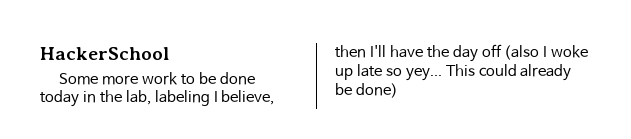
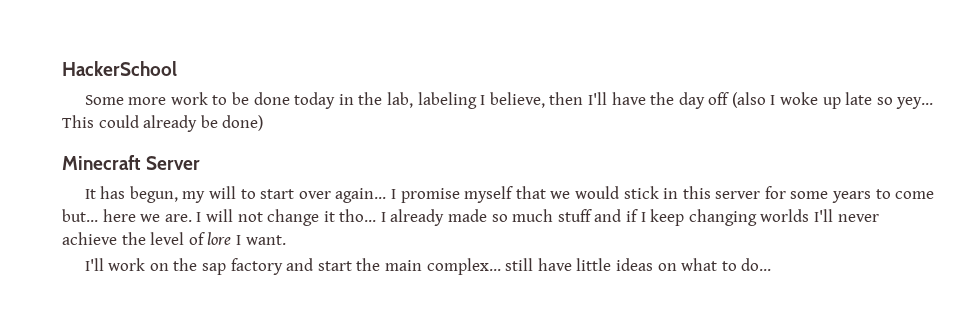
+ Minecraft Server
+ It has begun, my will to start over again... I promise myself that we would stick in this server for some years to come but... here we are. I will not change it tho... I already made so much stuff and if I keep changing worlds I'll never achieve the level of lore I want.
+ I'll work on the sap factory and start the main complex... still have little ideas on what to do...

